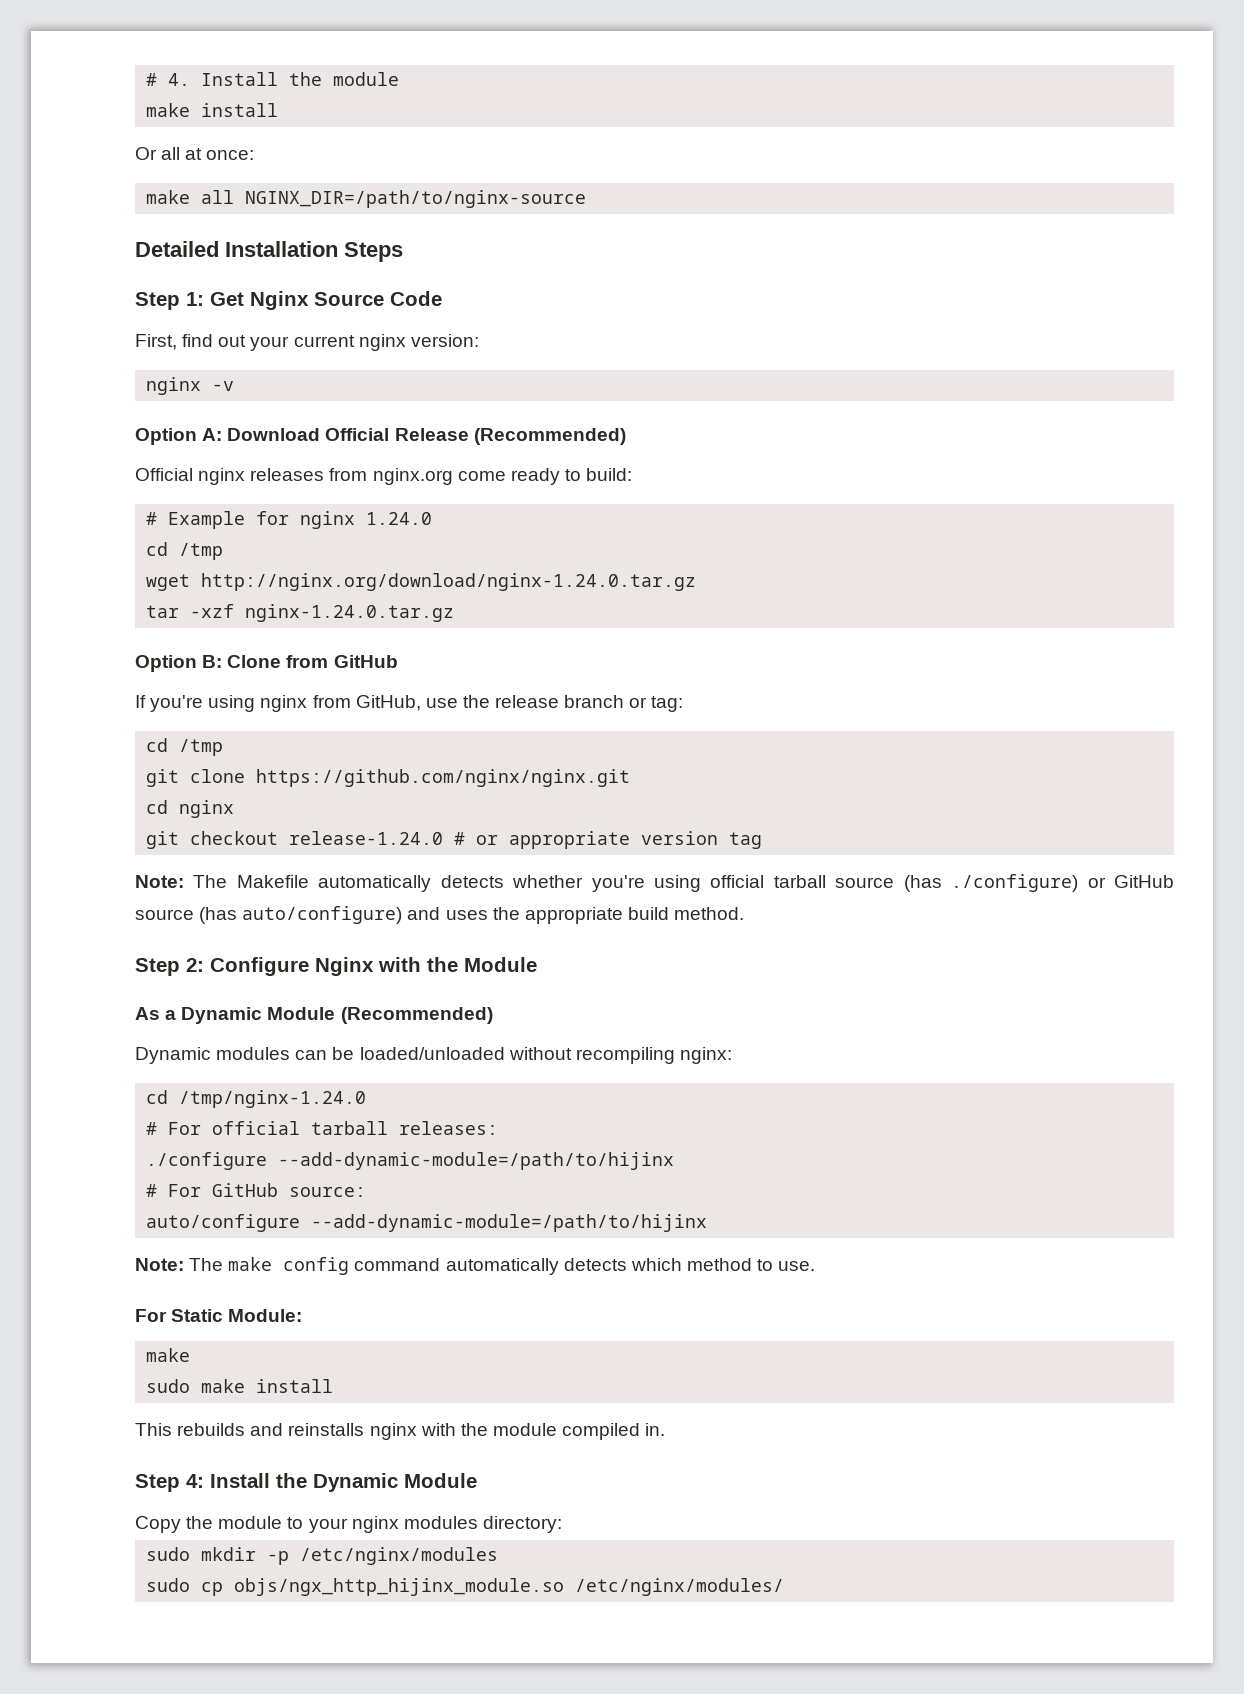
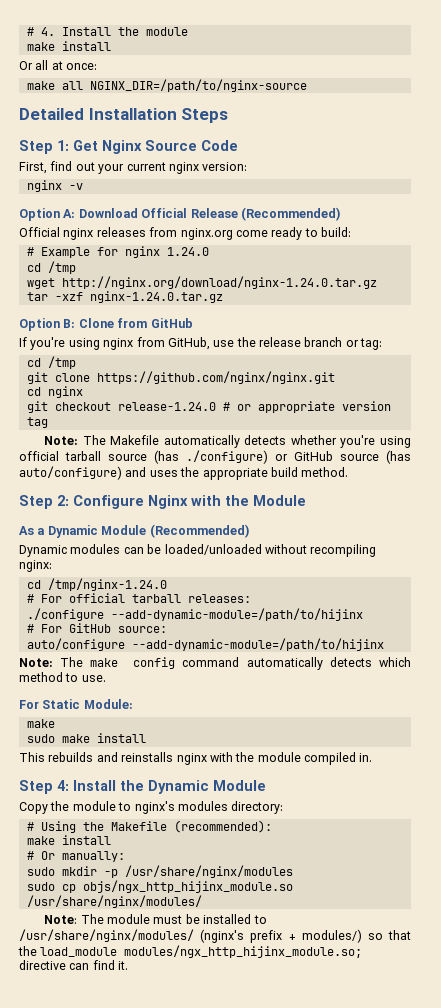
- Copy the module to your nginx modules directory:
+ Copy the module to nginx's modules directory:
+ # Using the Makefile (recommended):
+ make install
+ # Or manually:
- sudo mkdir -p /etc/nginx/modules
+ sudo mkdir -p /usr/share/nginx/modules
- sudo cp objs/ngx_http_hijinx_module.so /etc/nginx/modules/
+ sudo cp objs/ngx_http_hijinx_module.so /usr/share/nginx/modules/
+ Note: The module must be installed to /usr/share/nginx/modules/ (nginx's prefix + modules/) so that the load_module modules/ngx_http_hijinx_module.so; directive can find it.

